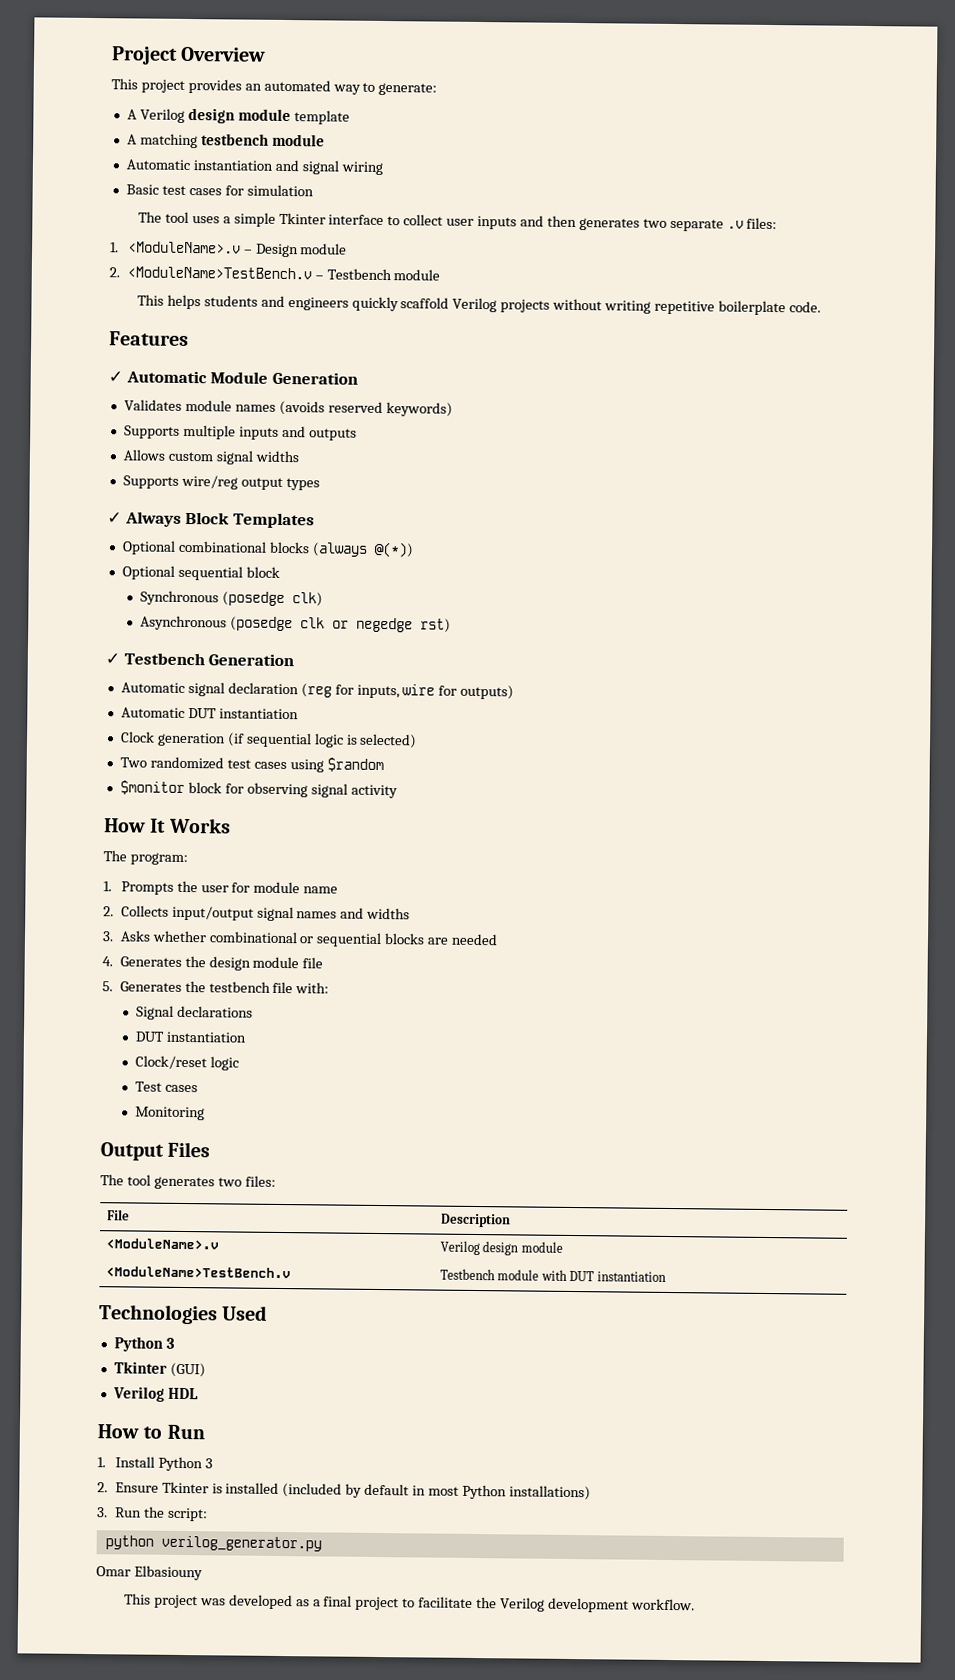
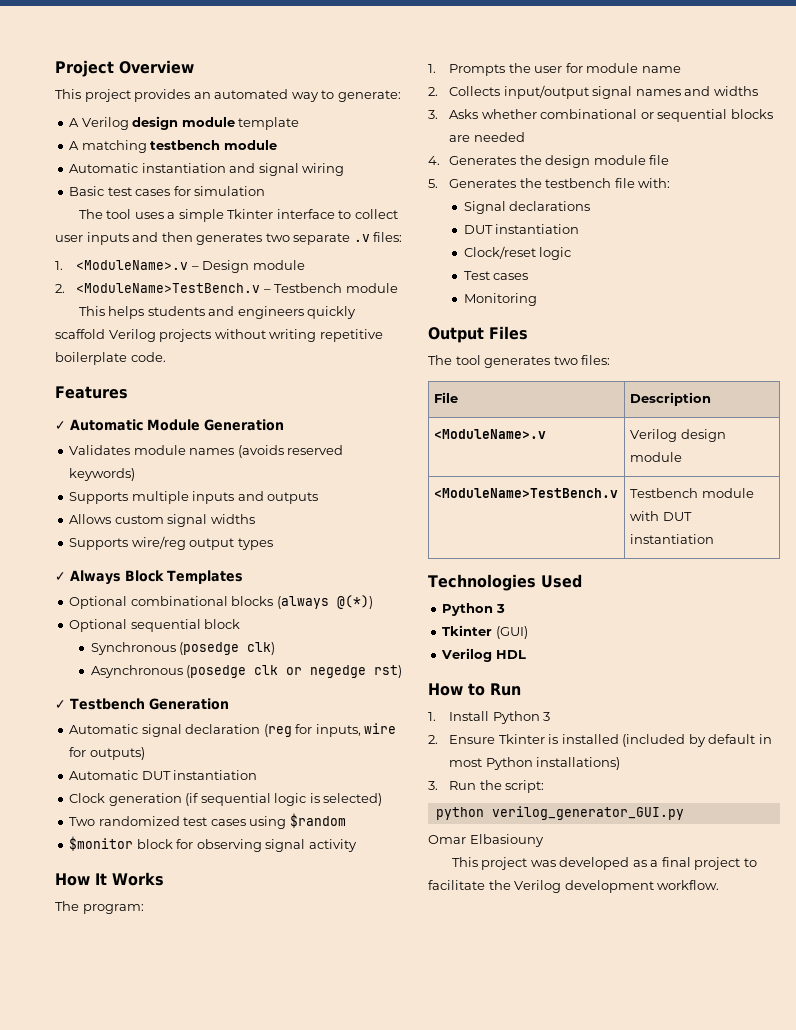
- python verilog_generator.py
+ python verilog_generator_GUI.py

